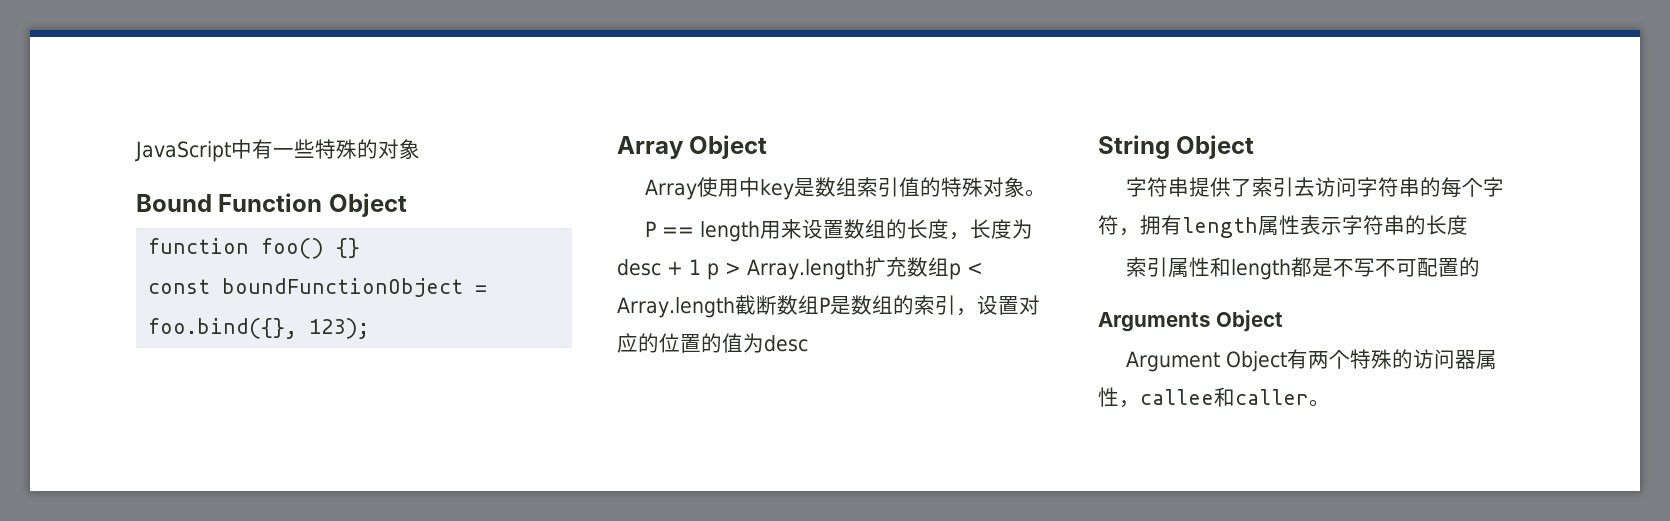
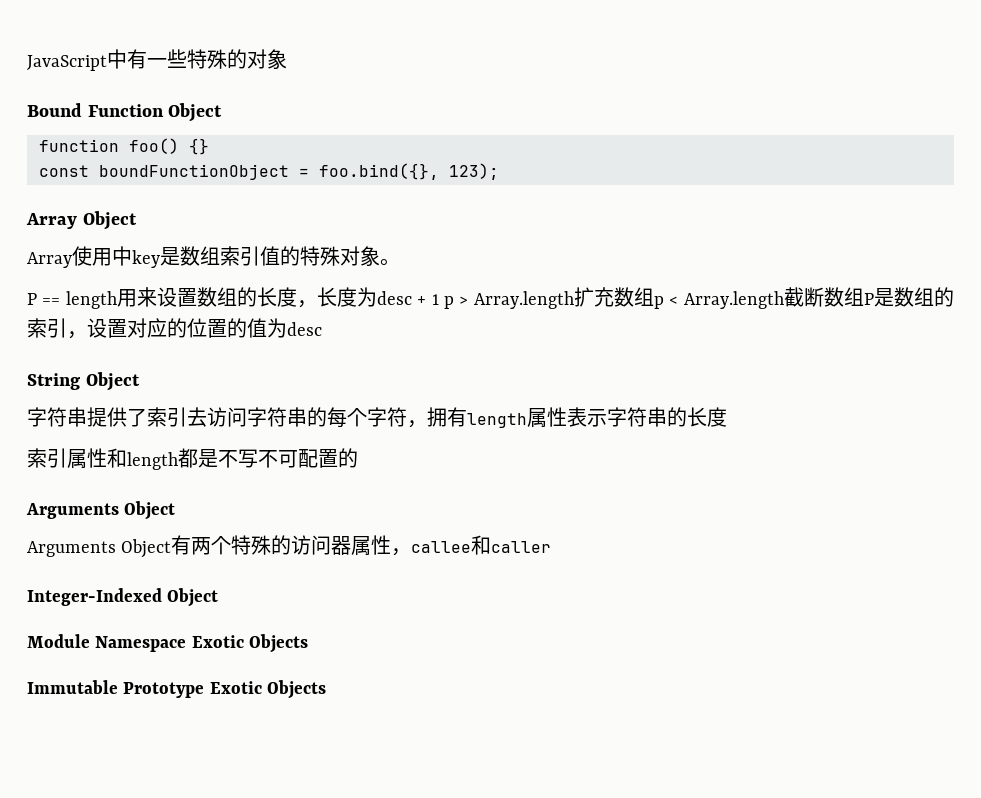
- Argument Object有两个特殊的访问器属性，callee和caller。
+ Arguments Object有两个特殊的访问器属性，callee和caller
+ Integer-Indexed Object
+ Module Namespace Exotic Objects
+ Immutable Prototype Exotic Objects

